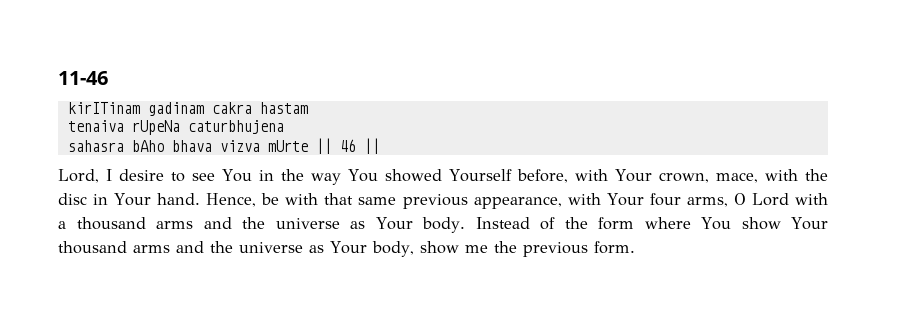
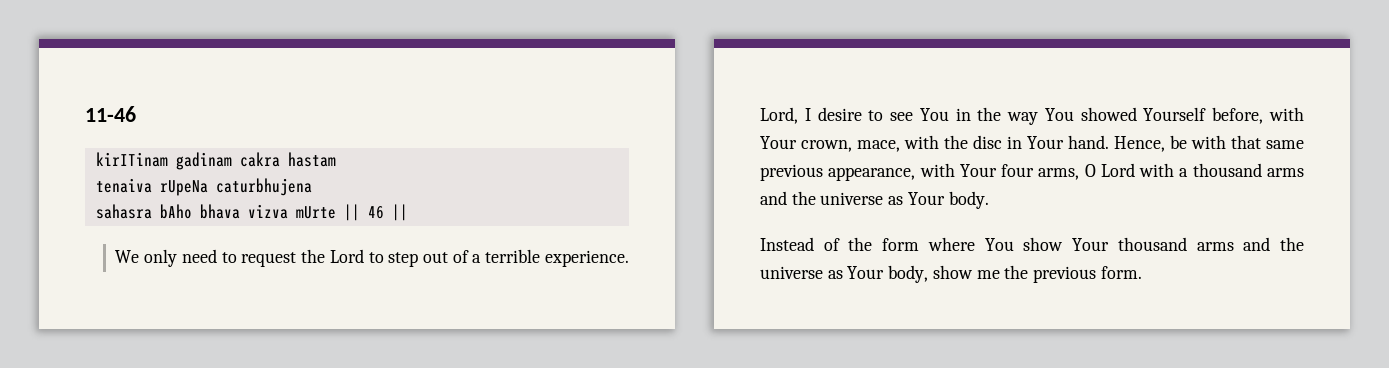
+ We only need to request the Lord to step out of a terrible experience.
- Hence, be with that same previous appearance, with Your four arms, O Lord with a thousand arms and the universe as Your body. Instead of the form where You show Your thousand arms and the universe as Your body, show me the previous form.
+ Hence, be with that same previous appearance, with Your four arms, O Lord with a thousand arms and the universe as Your body.
+ Instead of the form where You show Your thousand arms and the universe as Your body, show me the previous form.

